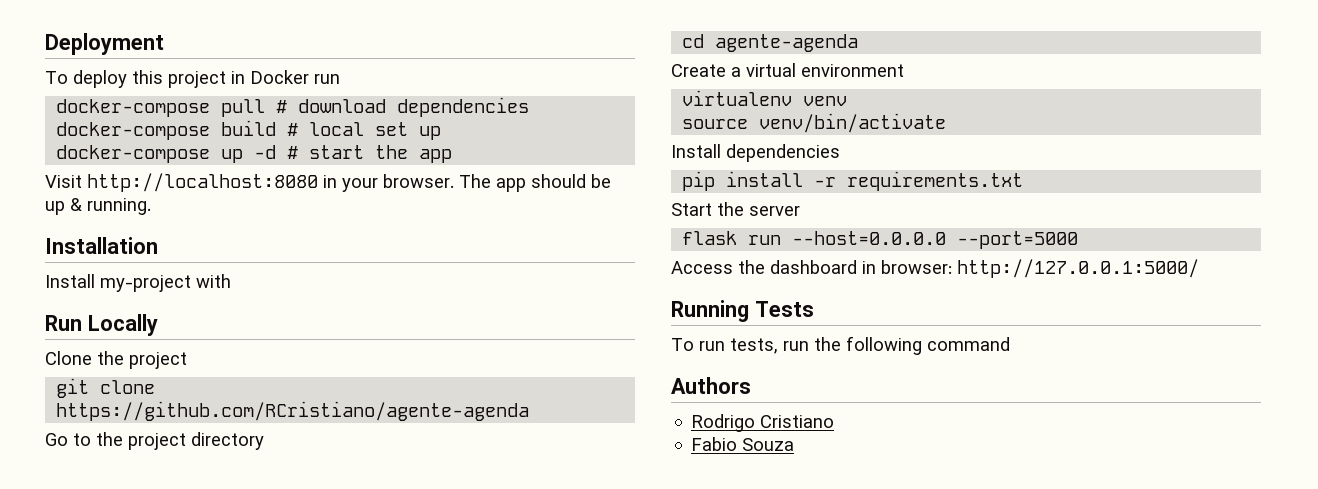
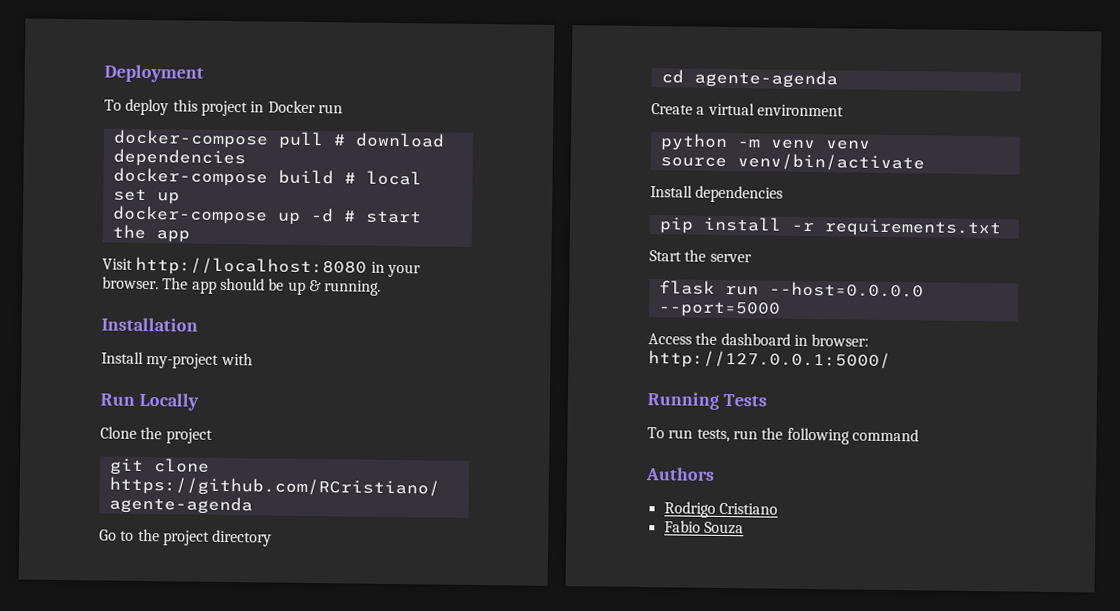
- virtualenv venv
+ python -m venv venv

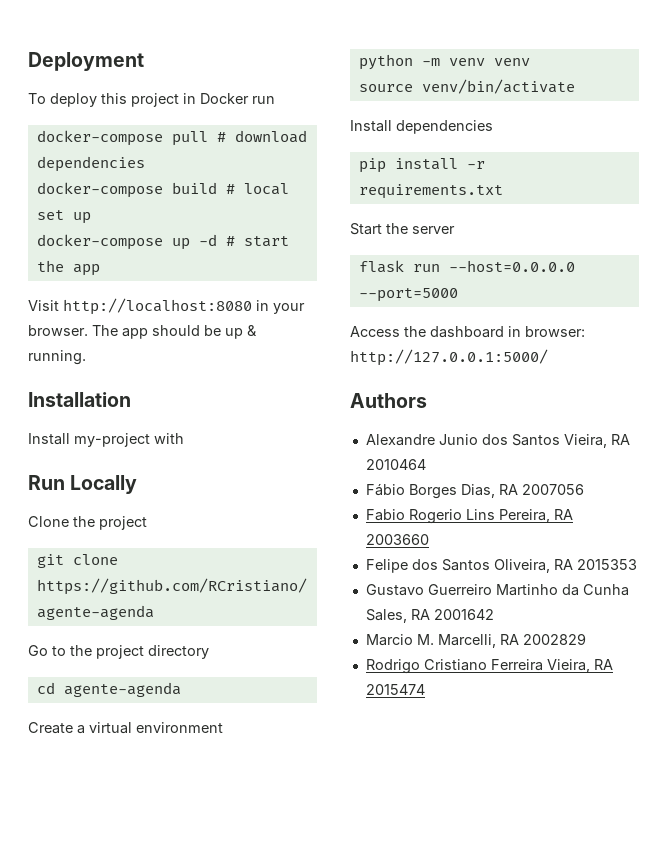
- Running Tests
- To run tests, run the following command
  Authors
- Rodrigo Cristiano
- Fabio Souza
+ Alexandre Junio dos Santos Vieira, RA 2010464
+ Fábio Borges Dias, RA 2007056
+ Fabio Rogerio Lins Pereira, RA 2003660
+ Felipe dos Santos Oliveira, RA 2015353
+ Gustavo Guerreiro Martinho da Cunha Sales, RA 2001642
+ Marcio M. Marcelli, RA 2002829
+ Rodrigo Cristiano Ferreira Vieira, RA 2015474

